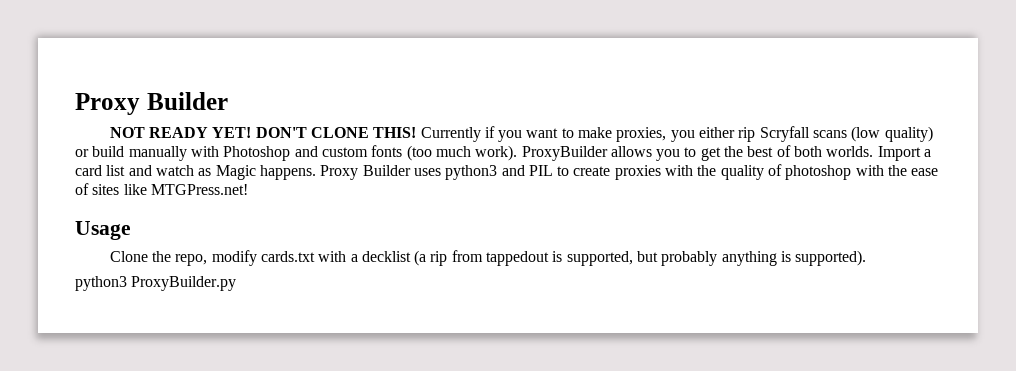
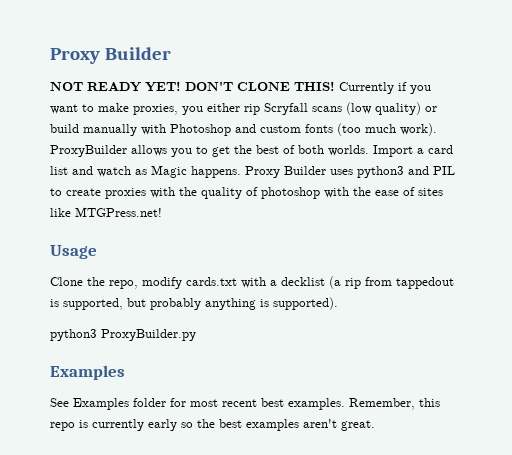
  python3 ProxyBuilder.py
+ Examples
+ See Examples folder for most recent best examples. Remember, this repo is currently early so the best examples aren't great.

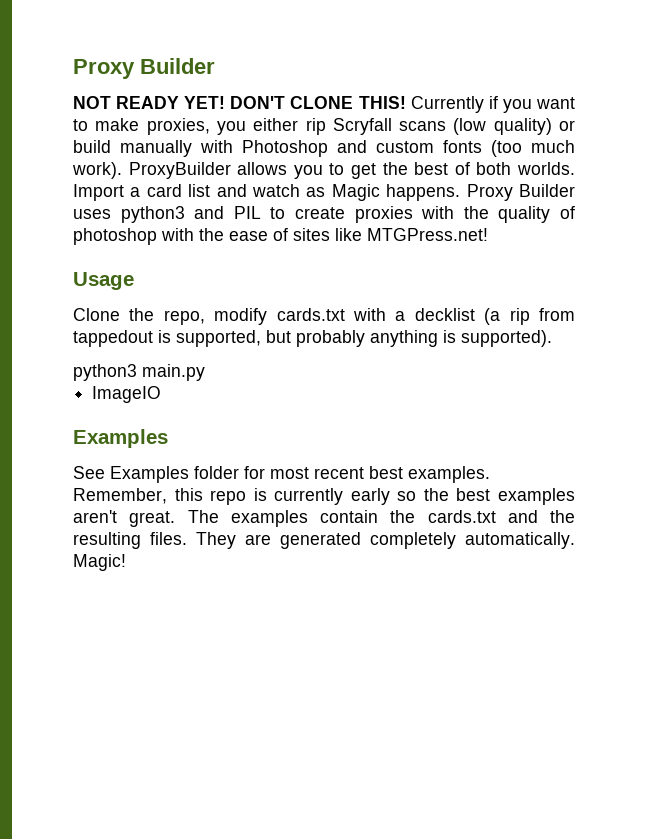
- python3 ProxyBuilder.py
+ python3 main.py
+ ImageIO
+ The examples contain the cards.txt and the resulting files. They are generated completely automatically. Magic!

